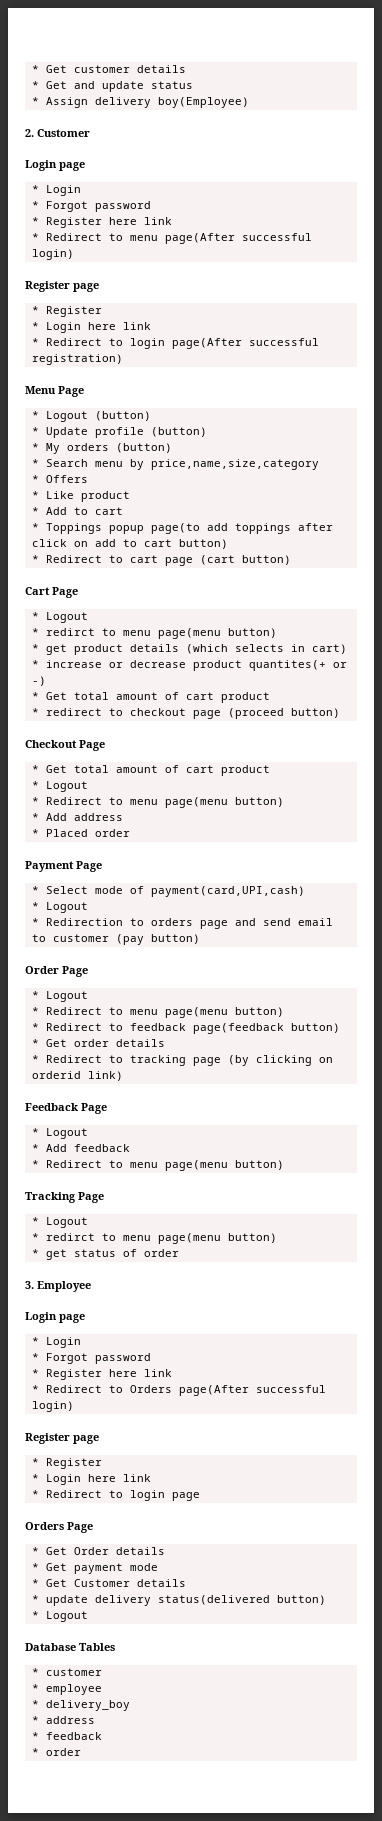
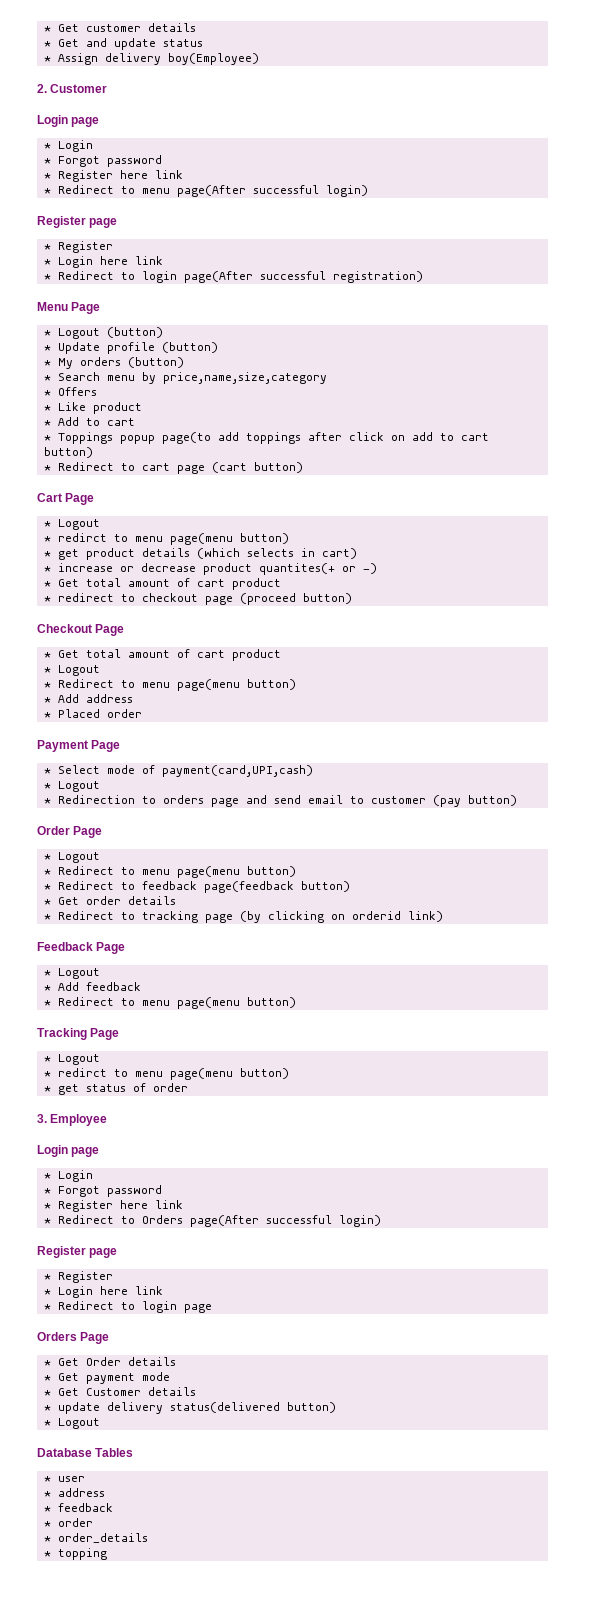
- * customer
- * employee
- * delivery_boy
+ * user
+ * order_details
+ * topping

